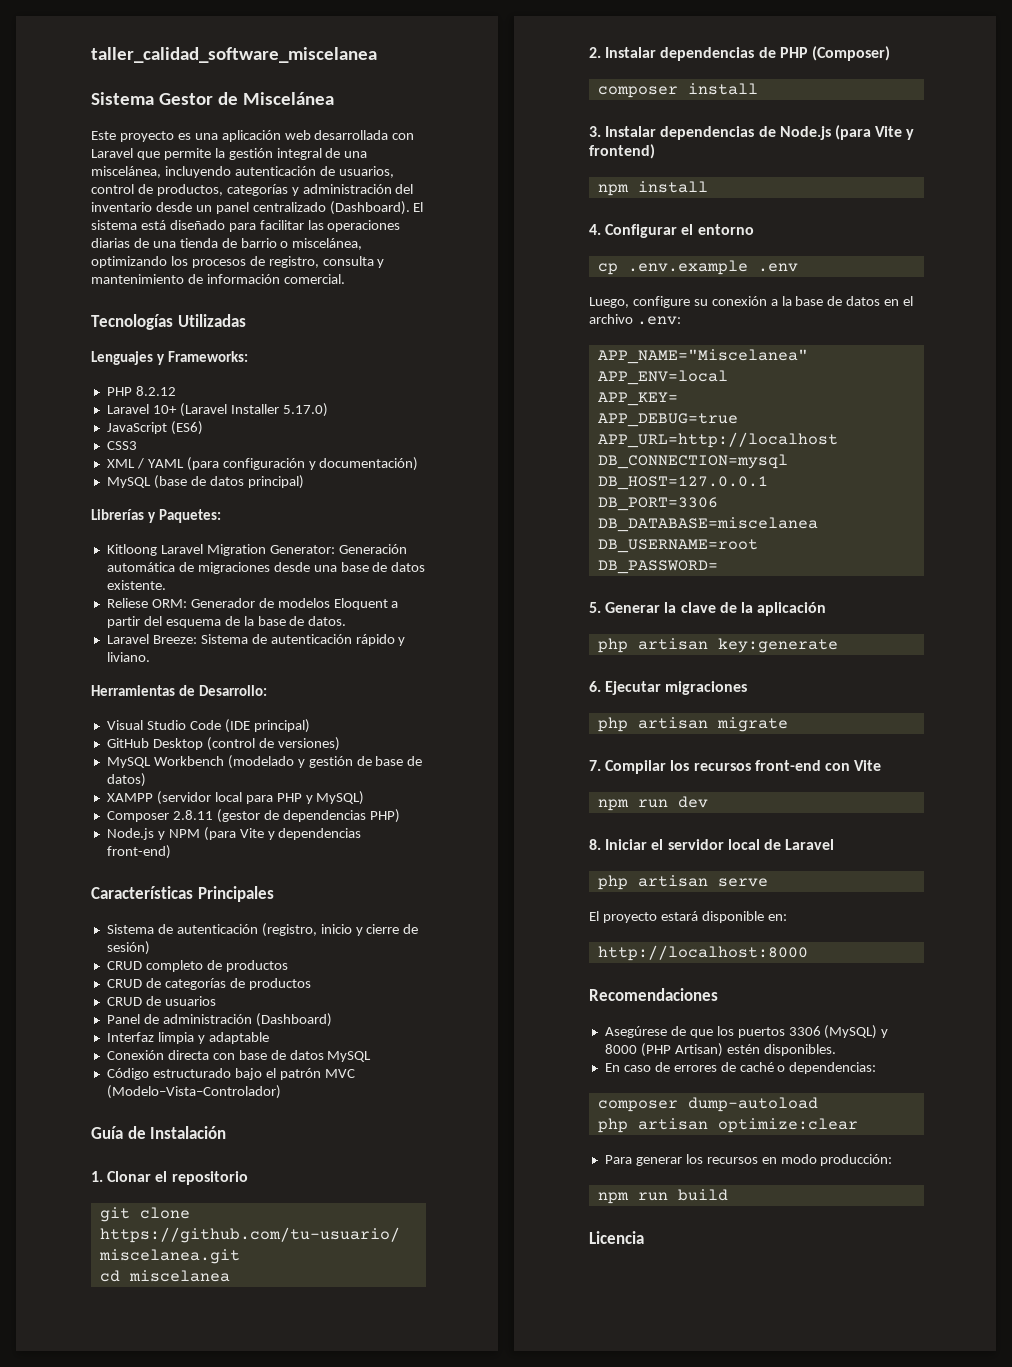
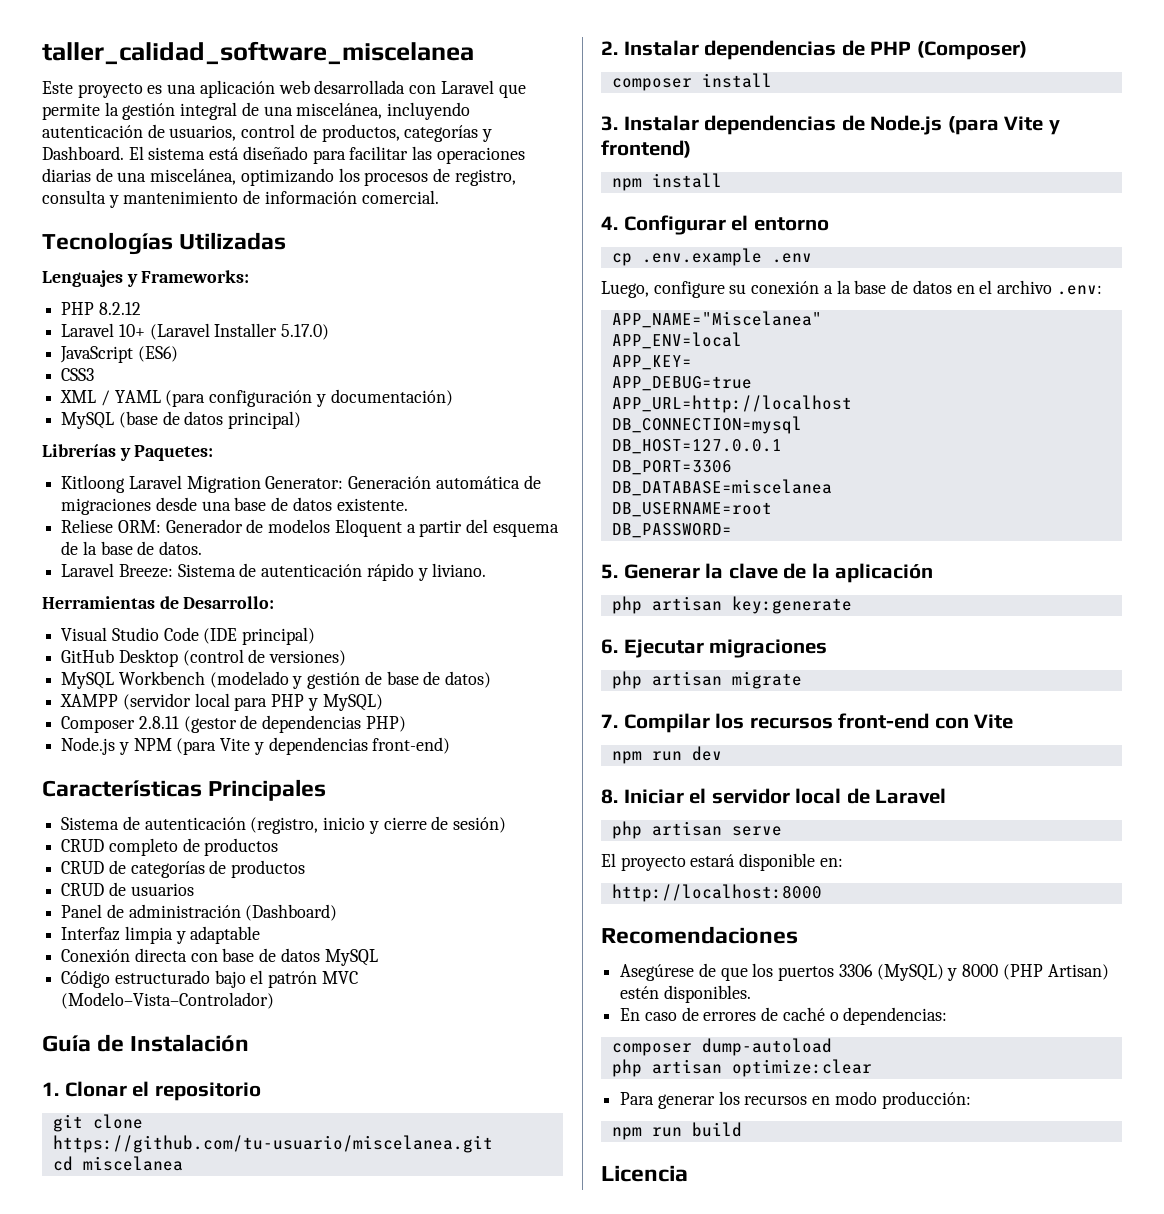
- Sistema Gestor de Miscelánea
- Este proyecto es una aplicación web desarrollada con Laravel que permite la gestión integral de una miscelánea, incluyendo autenticación de usuarios, control de productos, categorías y administración del inventario desde un panel centralizado (Dashboard).
+ Este proyecto es una aplicación web desarrollada con Laravel que permite la gestión integral de una miscelánea, incluyendo autenticación de usuarios, control de productos, categorías y Dashboard.
- El sistema está diseñado para facilitar las operaciones diarias de una tienda de barrio o miscelánea, optimizando los procesos de registro, consulta y mantenimiento de información comercial.
+ El sistema está diseñado para facilitar las operaciones diarias de una miscelánea, optimizando los procesos de registro, consulta y mantenimiento de información comercial.

